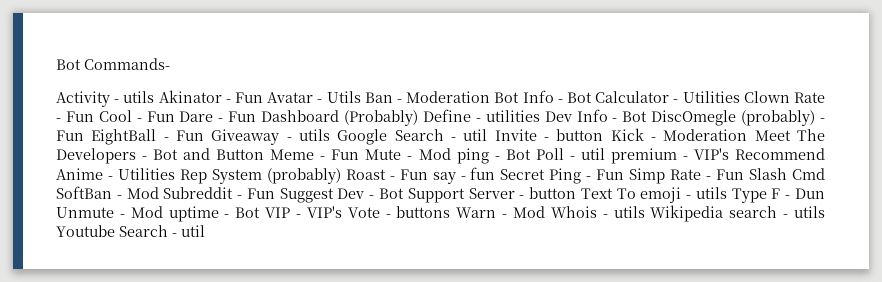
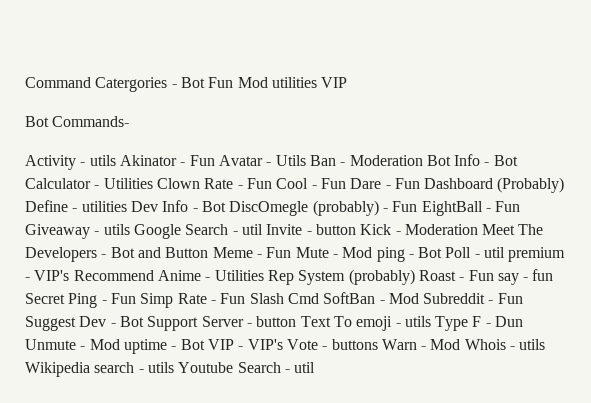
+ Command Catergories - Bot Fun Mod utilities VIP

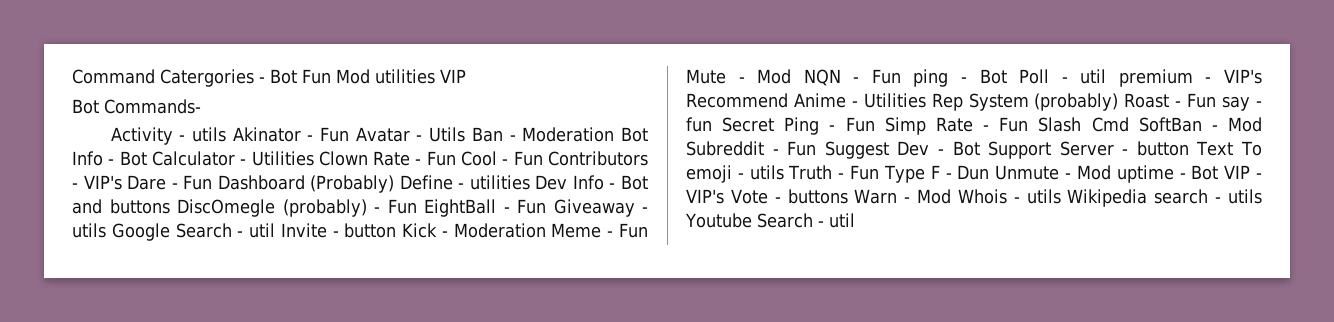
- Activity - utils Akinator - Fun Avatar - Utils Ban - Moderation Bot Info - Bot Calculator - Utilities Clown Rate - Fun Cool - Fun Dare - Fun Dashboard (Probably) Define - utilities Dev Info - Bot DiscOmegle (probably) - Fun EightBall - Fun Giveaway - utils Google Search - util Invite - button Kick - Moderation Meet The Developers - Bot and Button Meme - Fun Mute - Mod ping - Bot Poll - util premium - VIP's Recommend Anime - Utilities Rep System (probably) Roast - Fun say - fun Secret Ping - Fun Simp Rate - Fun Slash Cmd SoftBan - Mod Subreddit - Fun Suggest Dev - Bot Support Server - button Text To emoji - utils Type F - Dun Unmute - Mod uptime - Bot VIP - VIP's Vote - buttons Warn - Mod Whois - utils Wikipedia search - utils Youtube Search - util
+ Activity - utils Akinator - Fun Avatar - Utils Ban - Moderation Bot Info - Bot Calculator - Utilities Clown Rate - Fun Cool - Fun Contributors - VIP's Dare - Fun Dashboard (Probably) Define - utilities Dev Info - Bot and buttons DiscOmegle (probably) - Fun EightBall - Fun Giveaway - utils Google Search - util Invite - button Kick - Moderation Meme - Fun Mute - Mod NQN - Fun ping - Bot Poll - util premium - VIP's Recommend Anime - Utilities Rep System (probably) Roast - Fun say - fun Secret Ping - Fun Simp Rate - Fun Slash Cmd SoftBan - Mod Subreddit - Fun Suggest Dev - Bot Support Server - button Text To emoji - utils Truth - Fun Type F - Dun Unmute - Mod uptime - Bot VIP - VIP's Vote - buttons Warn - Mod Whois - utils Wikipedia search - utils Youtube Search - util

